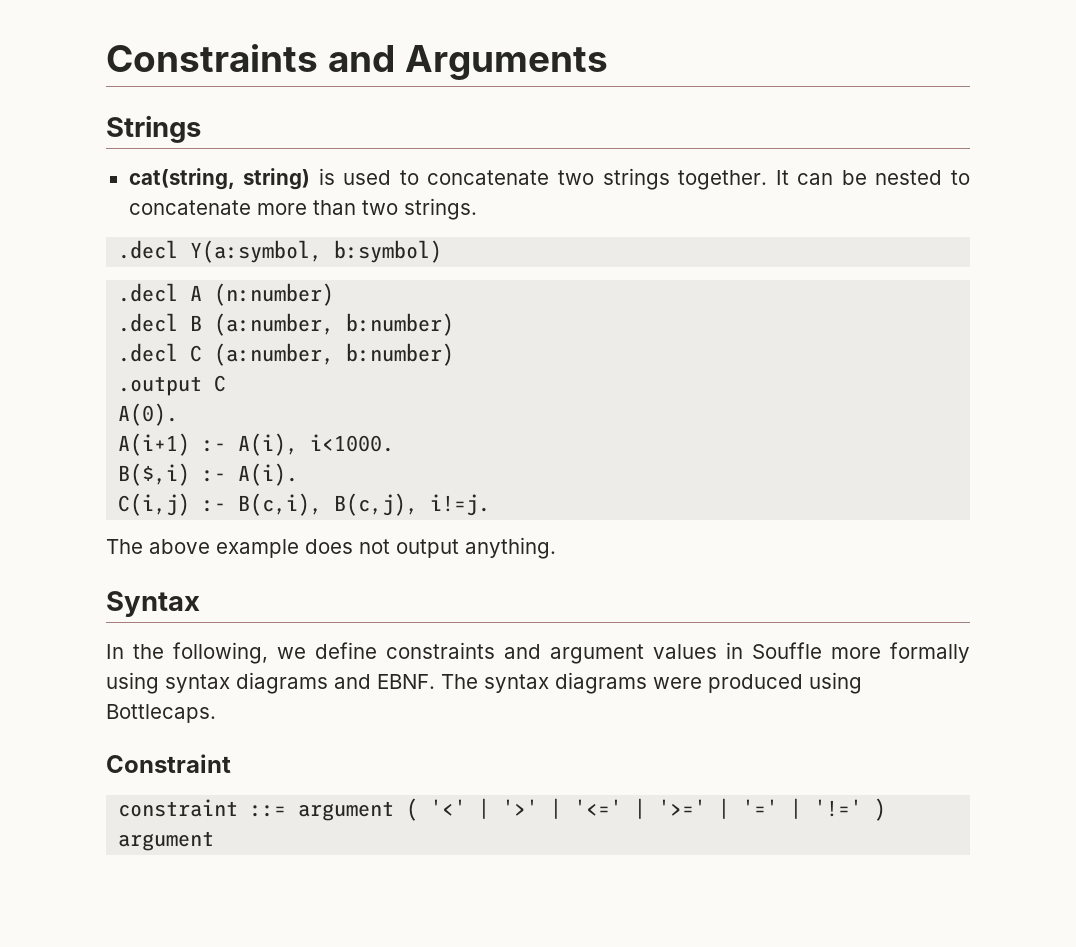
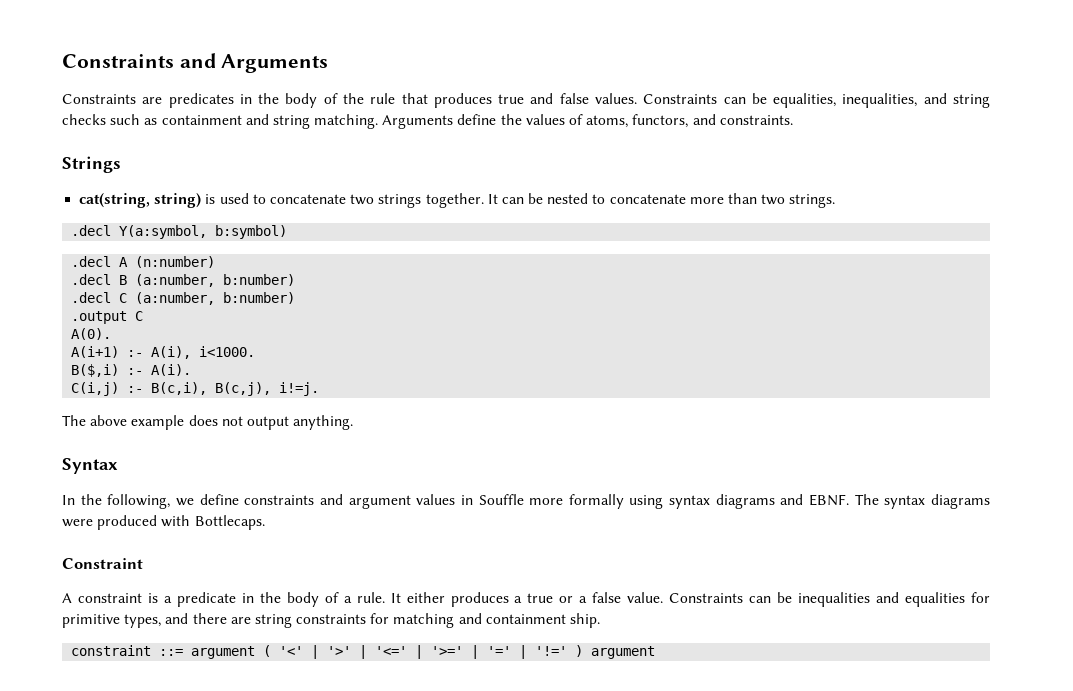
+ Constraints are predicates in the body of the rule that produces true and false values. Constraints can be equalities, inequalities, and string checks such as containment and string matching. Arguments define the values of atoms, functors, and constraints.
- The syntax diagrams were produced using Bottlecaps.
+ The syntax diagrams were produced with Bottlecaps.
+ A constraint is a predicate in the body of a rule. It either produces a true or a false value. Constraints can be inequalities and equalities for primitive types, and there are string constraints for matching and containment ship.

